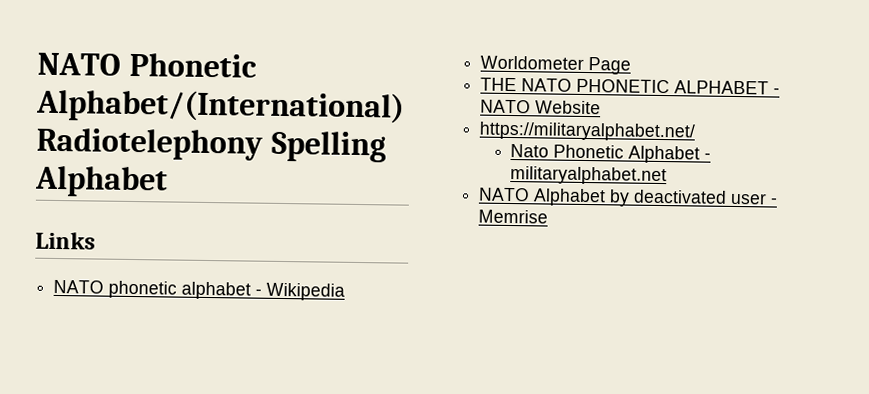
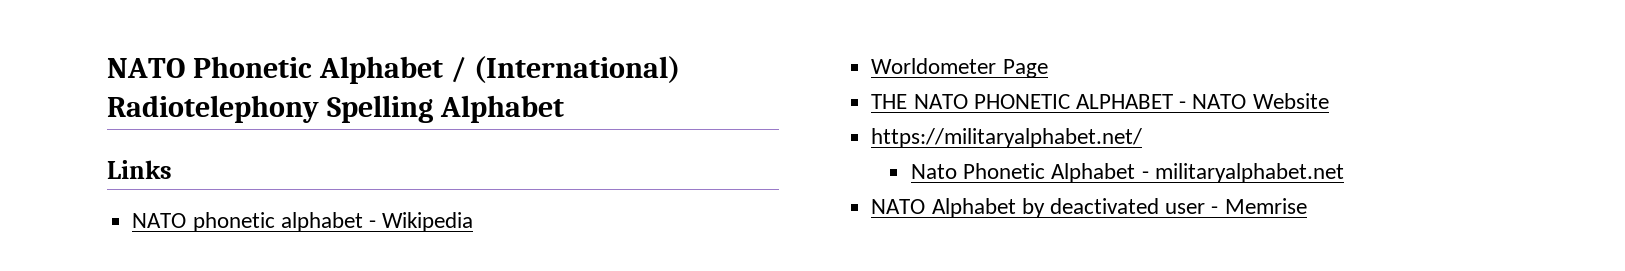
- NATO Phonetic Alphabet/(International) Radiotelephony Spelling Alphabet
+ NATO Phonetic Alphabet / (International) Radiotelephony Spelling Alphabet

